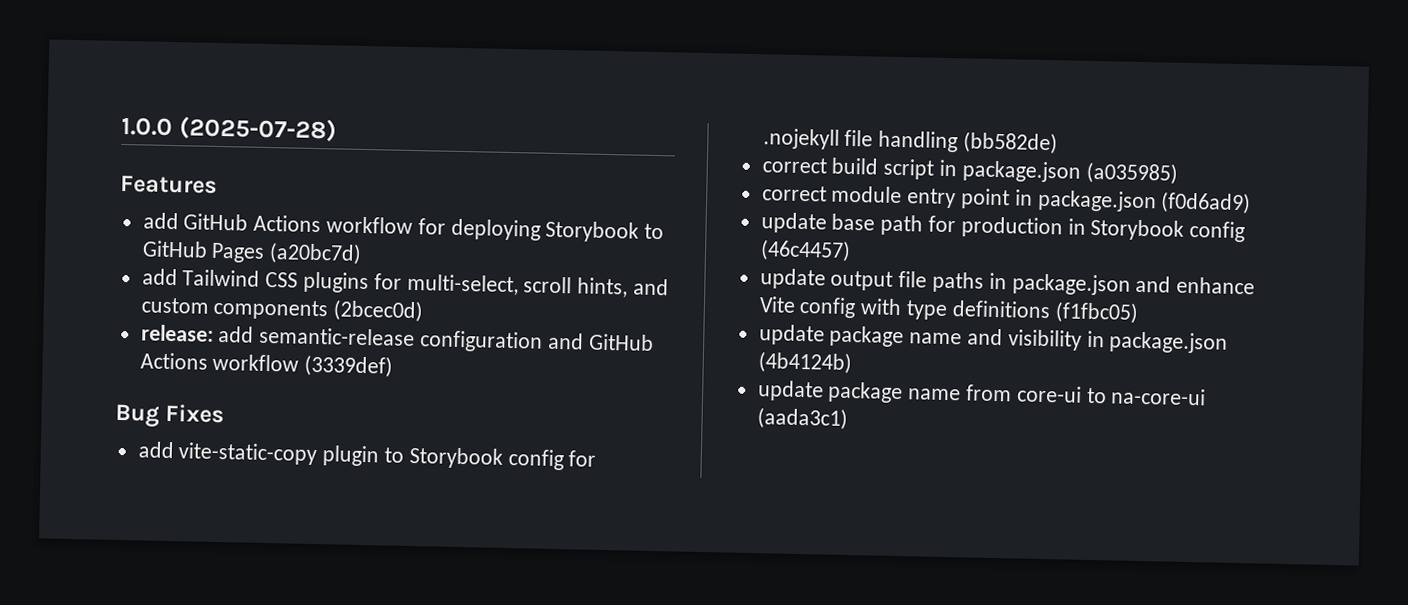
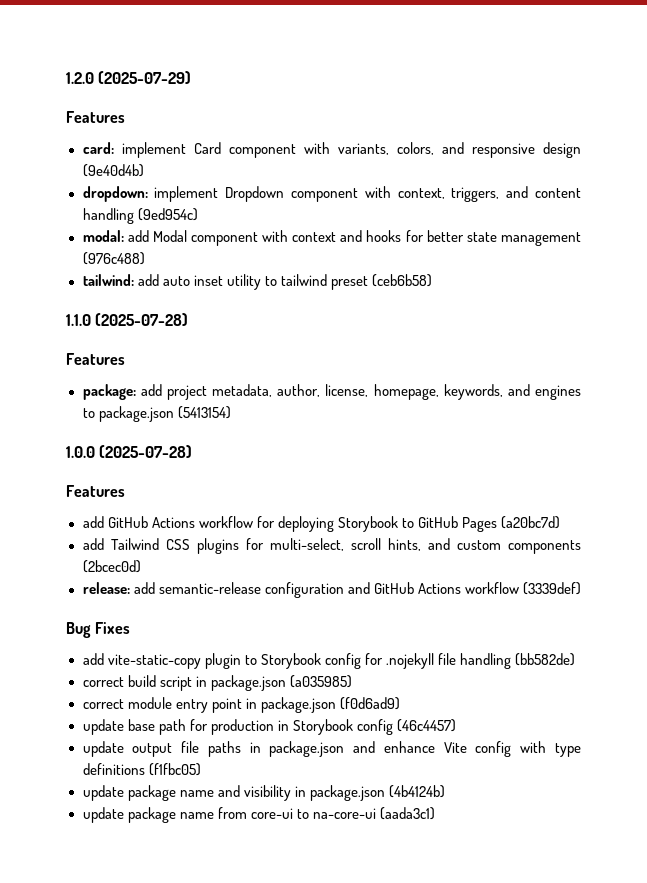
+ 1.2.0 (2025-07-29)
+ Features
+ card: implement Card component with variants, colors, and responsive design (9e40d4b)
+ dropdown: implement Dropdown component with context, triggers, and content handling (9ed954c)
+ modal: add Modal component with context and hooks for better state management (976c488)
+ tailwind: add auto inset utility to tailwind preset (ceb6b58)
+ 1.1.0 (2025-07-28)
+ Features
+ package: add project metadata, author, license, homepage, keywords, and engines to package.json (5413154)

